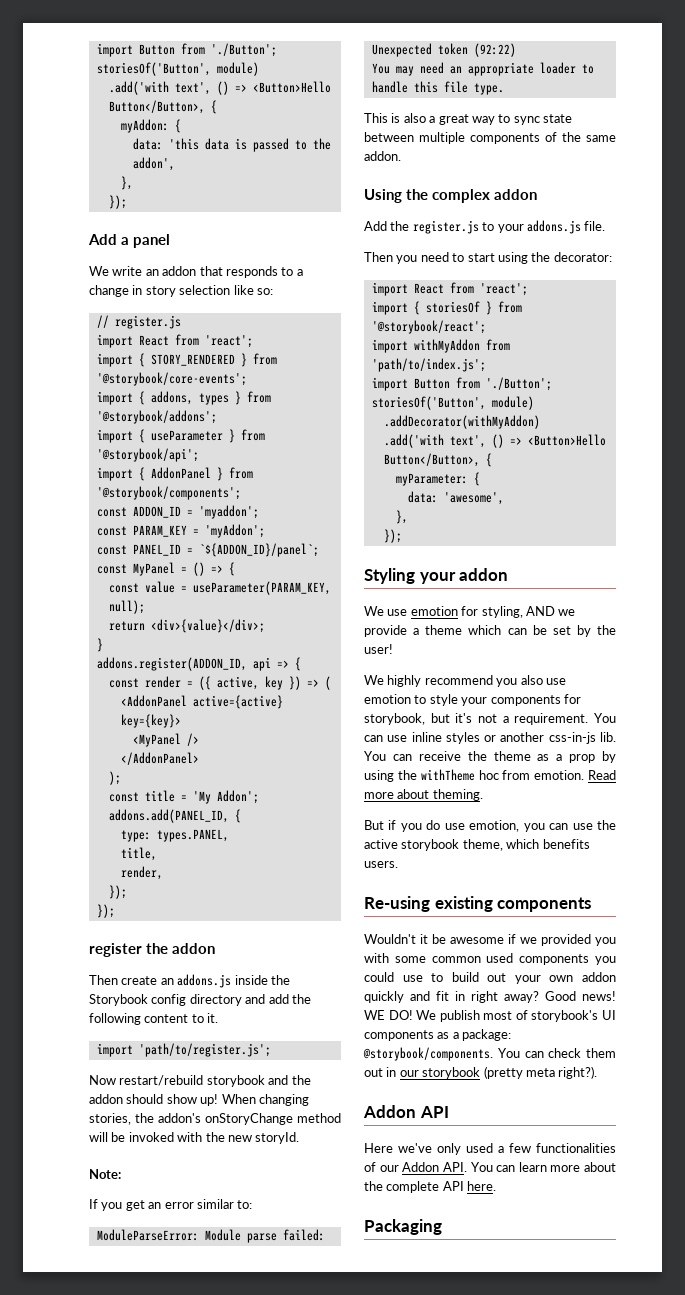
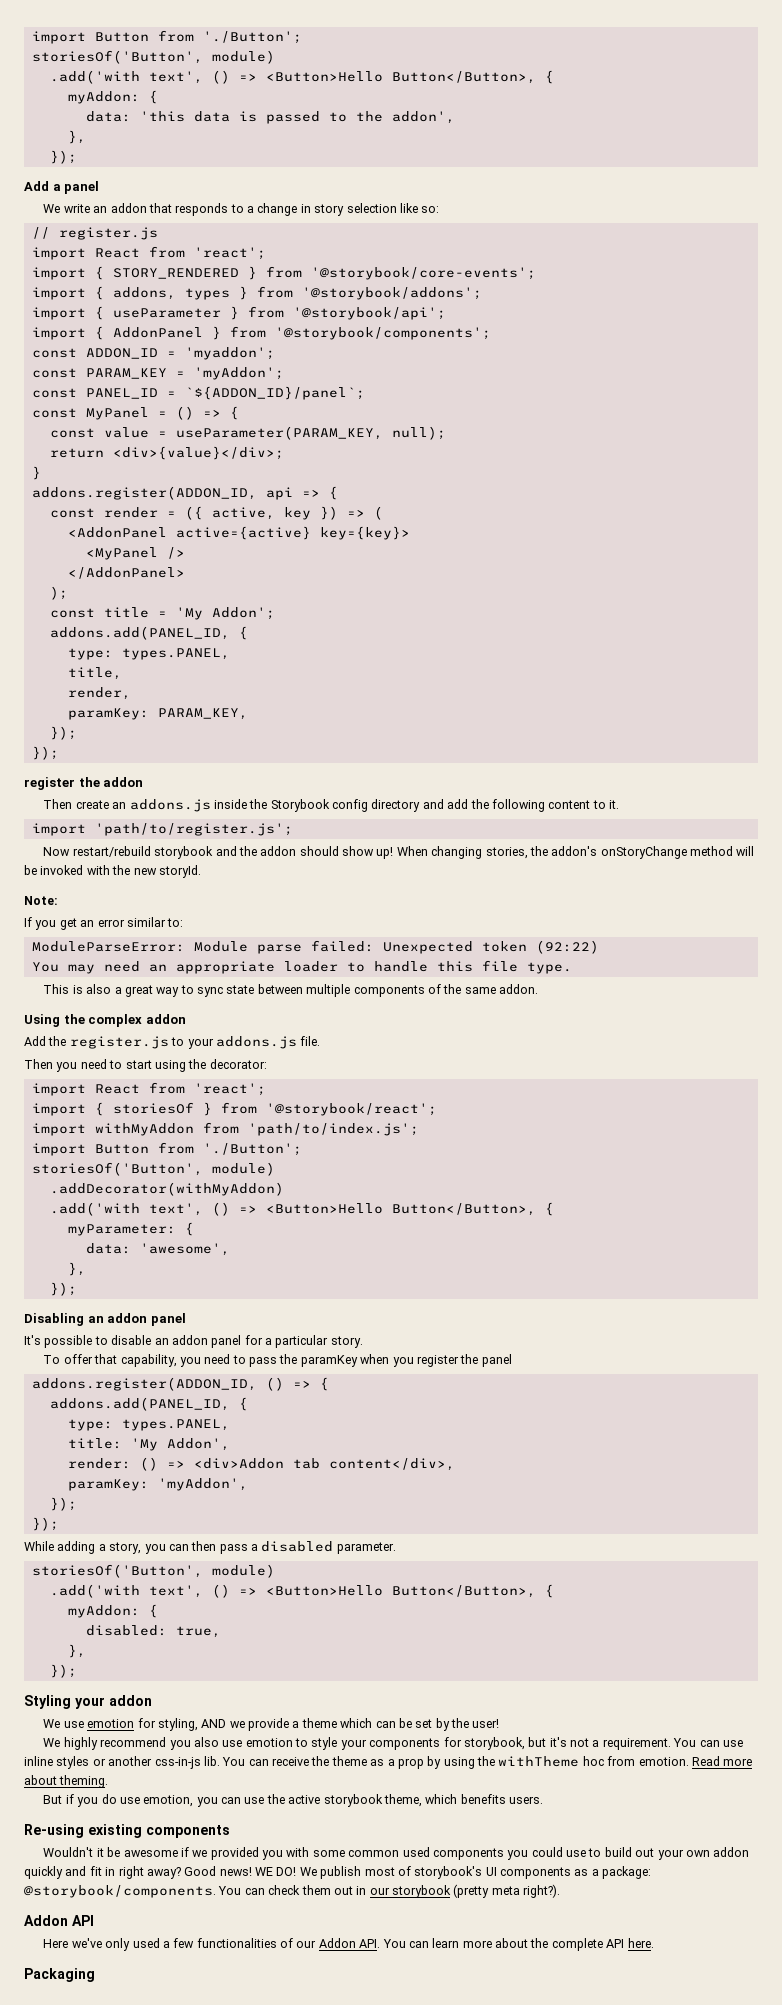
+ paramKey: PARAM_KEY,
+ Disabling an addon panel
+ It's possible to disable an addon panel for a particular story.
+ To offer that capability, you need to pass the paramKey when you register the panel
+ addons.register(ADDON_ID, () => {
+ addons.add(PANEL_ID, {
+ type: types.PANEL,
+ title: 'My Addon',
+ render: () => <div>Addon tab content</div>,
+ paramKey: 'myAddon',
+ });
+ });
+ While adding a story, you can then pass a disabled parameter.
+ storiesOf('Button', module)
+ .add('with text', () => <Button>Hello Button</Button>, {
+ myAddon: {
+ disabled: true,
+ },
+ });

